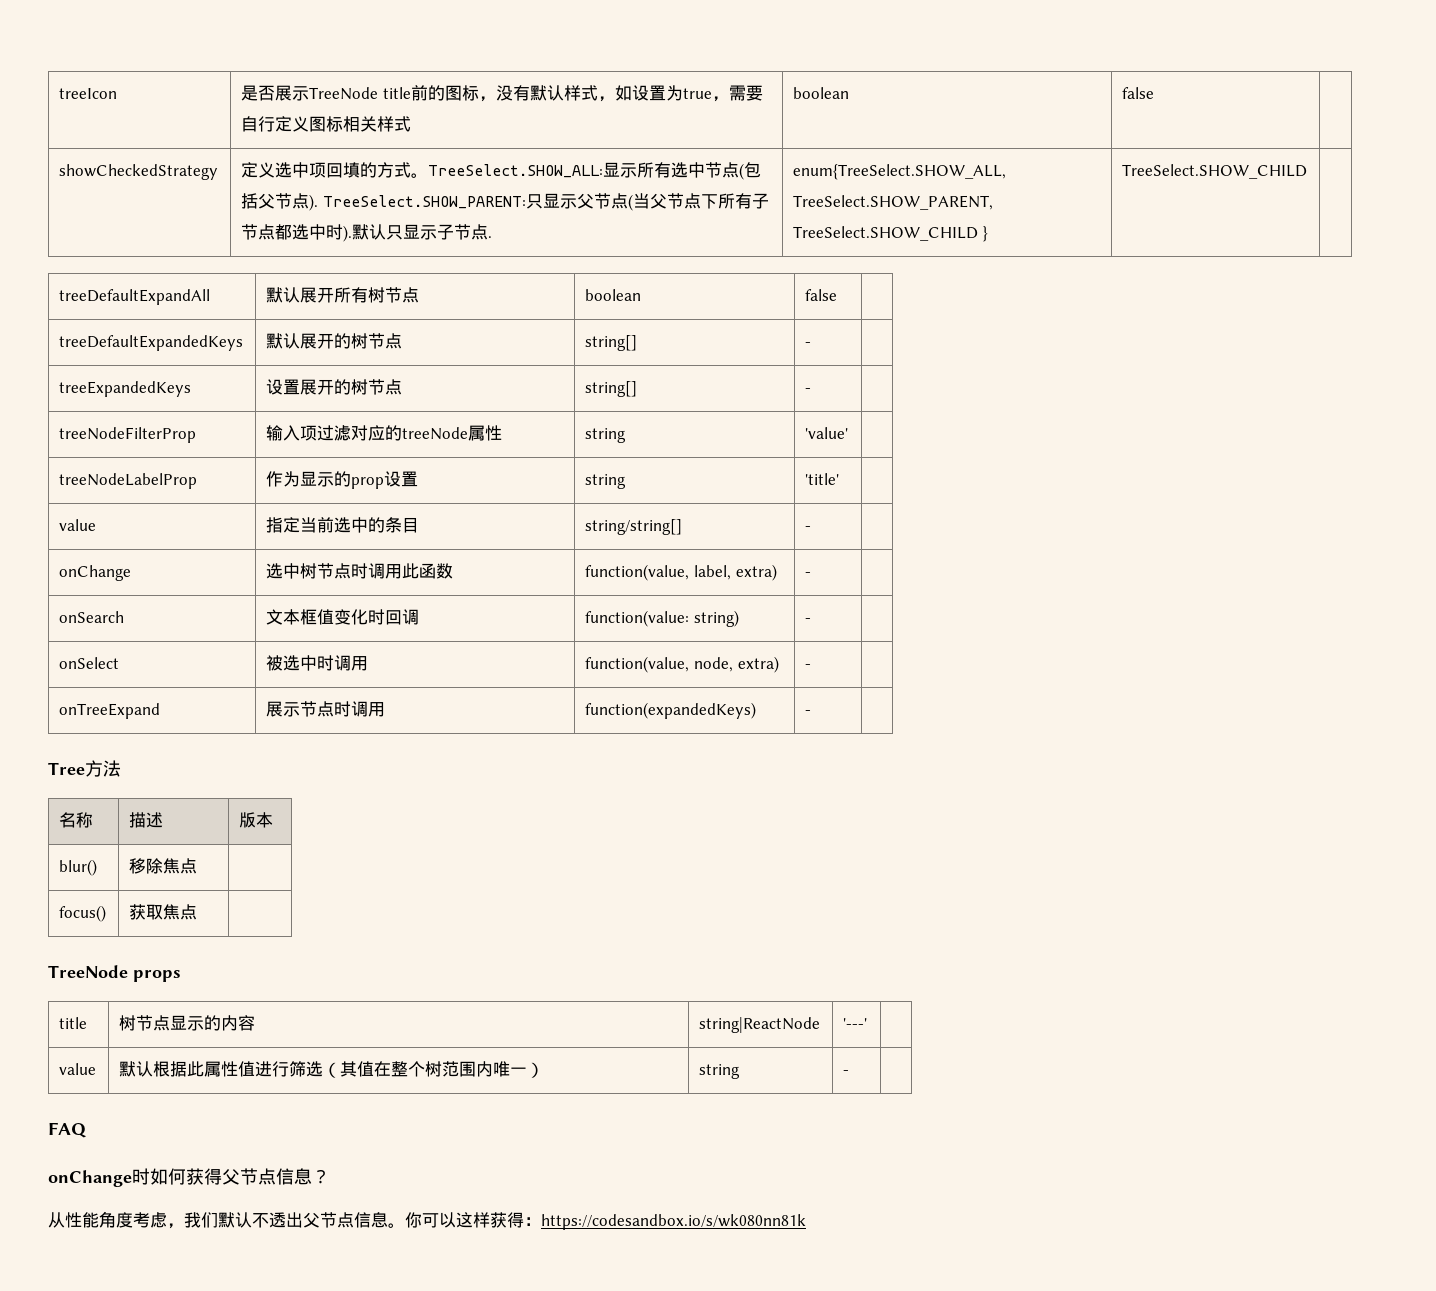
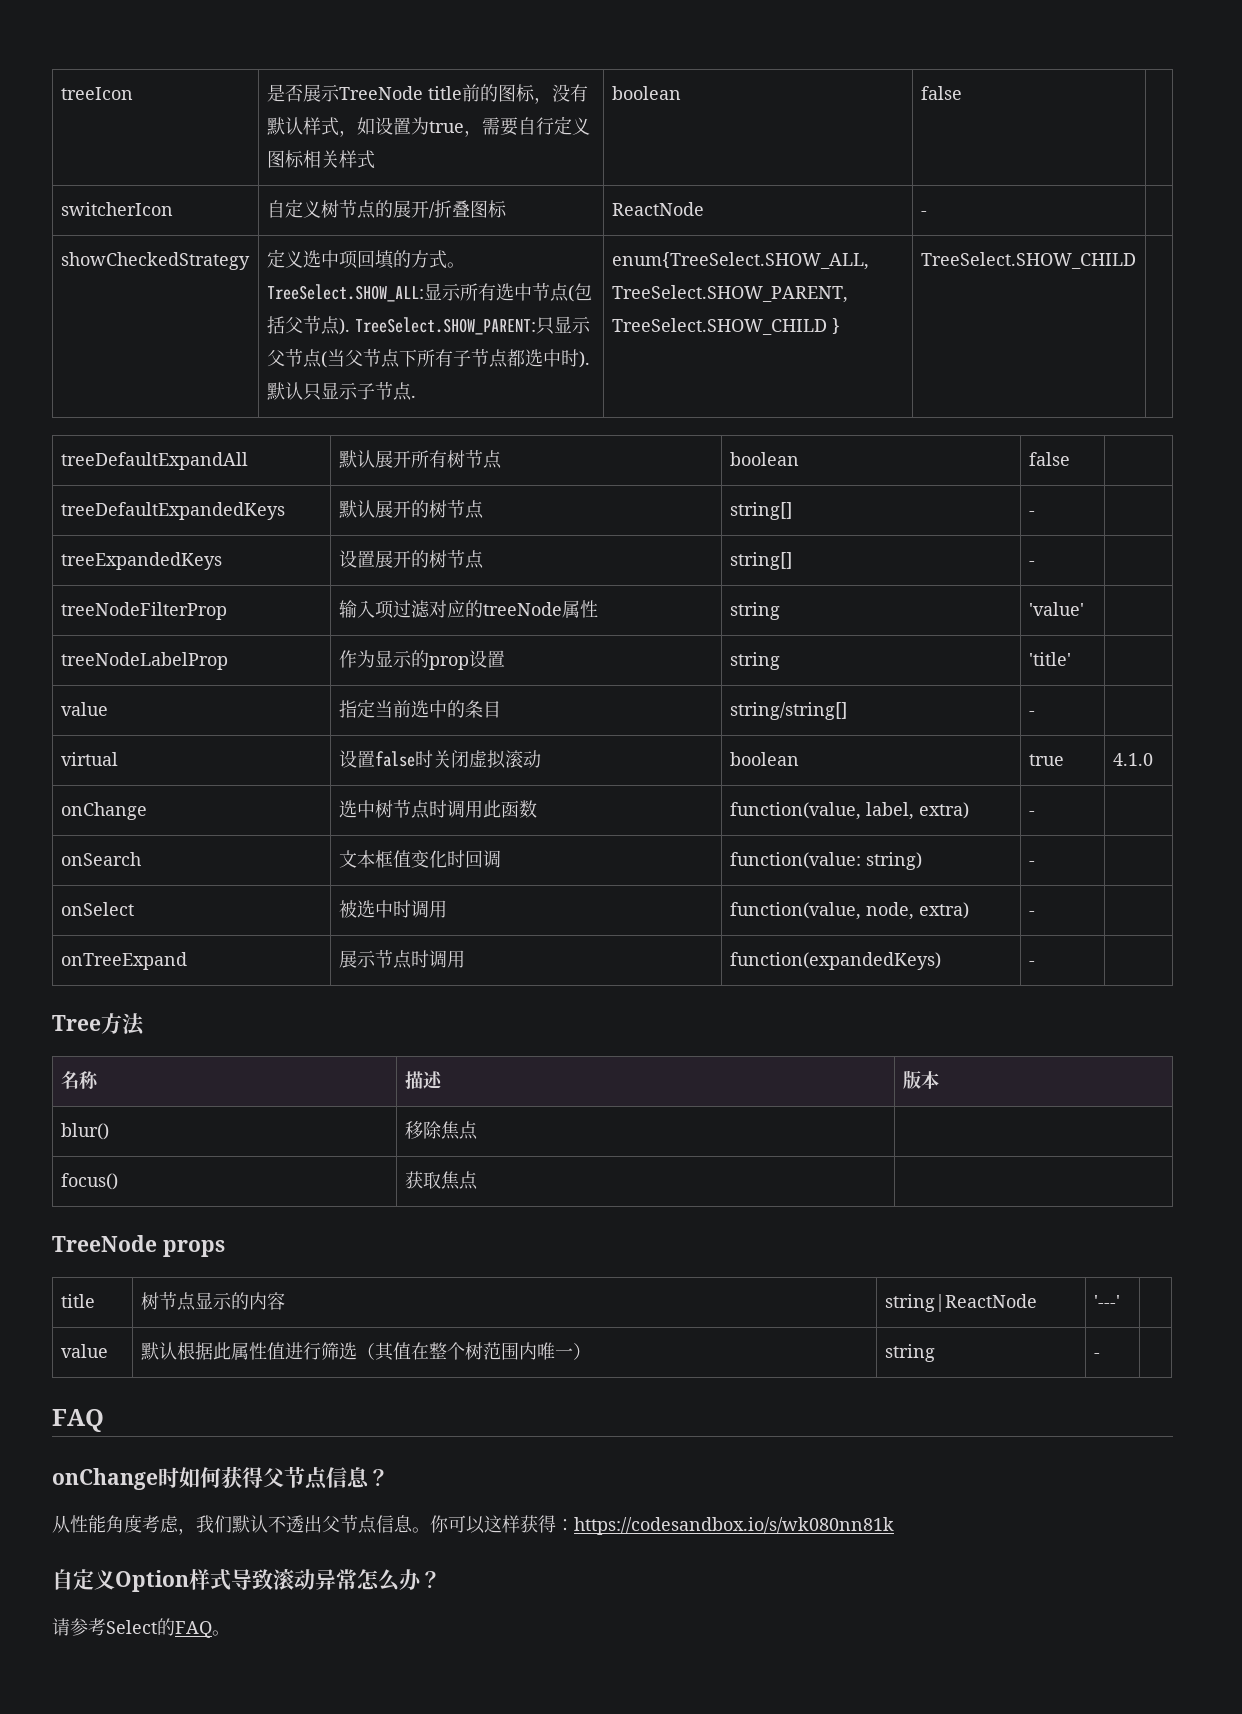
+ switcherIcon | 自定义树节点的展开/折叠图标 | ReactNode | - |
+ virtual | 设置false时关闭虚拟滚动 | boolean | true | 4.1.0
+ 自定义Option样式导致滚动异常怎么办？
+ 请参考Select的FAQ。

